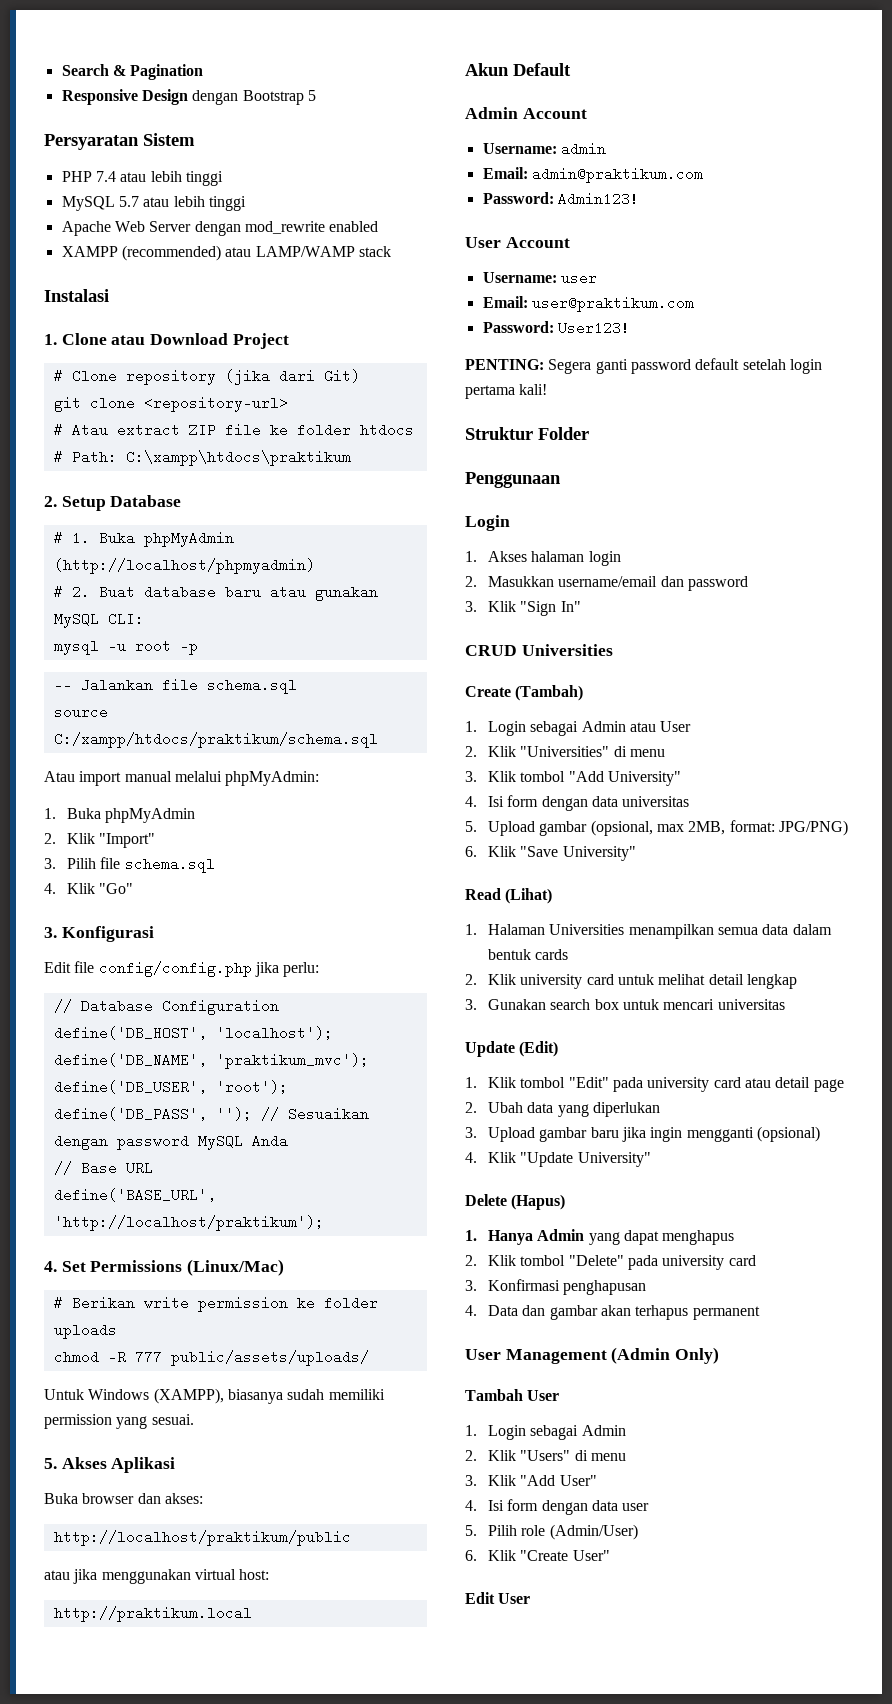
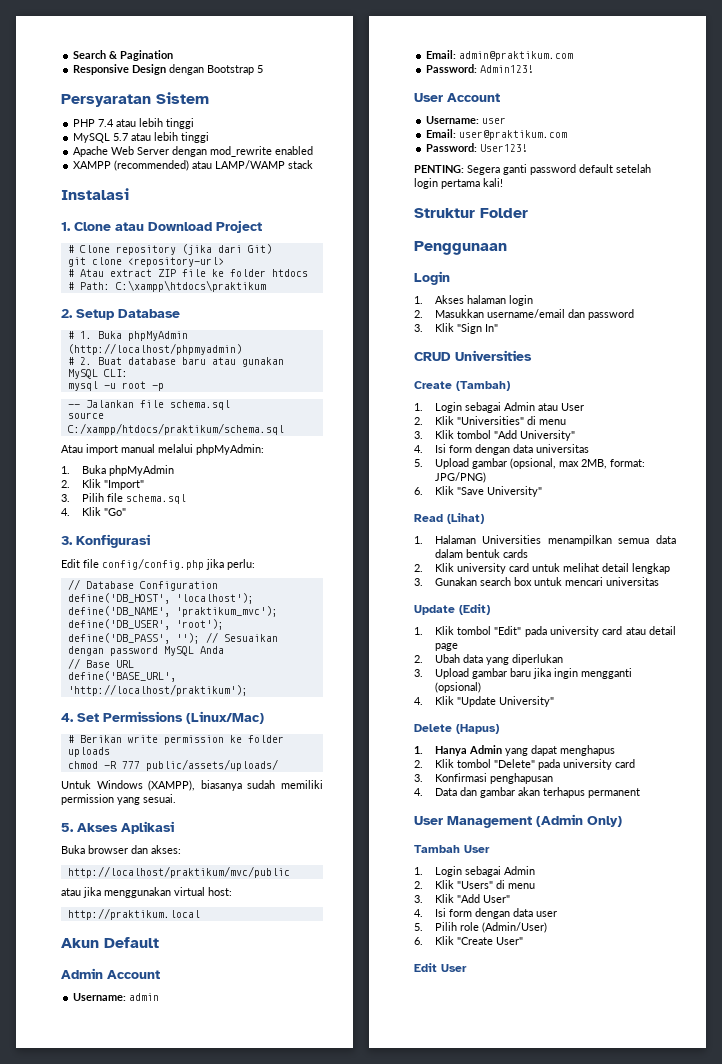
- http://localhost/praktikum/public
+ http://localhost/praktikum/mvc/public

